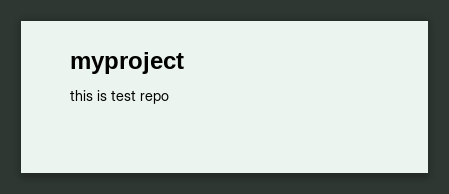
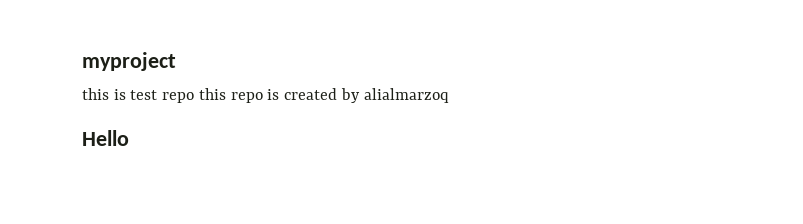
- this is test repo
+ this is test repo this repo is created by alialmarzoq
+ Hello

